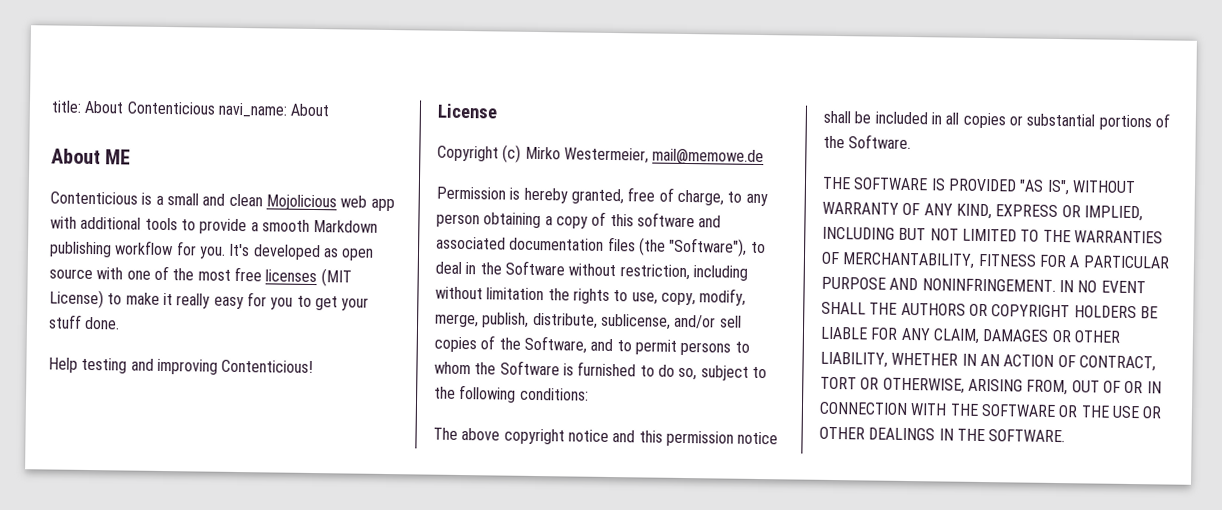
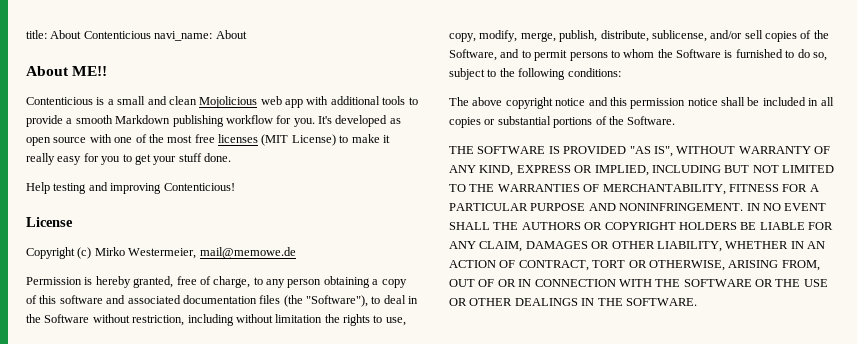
- About ME
+ About ME!!

